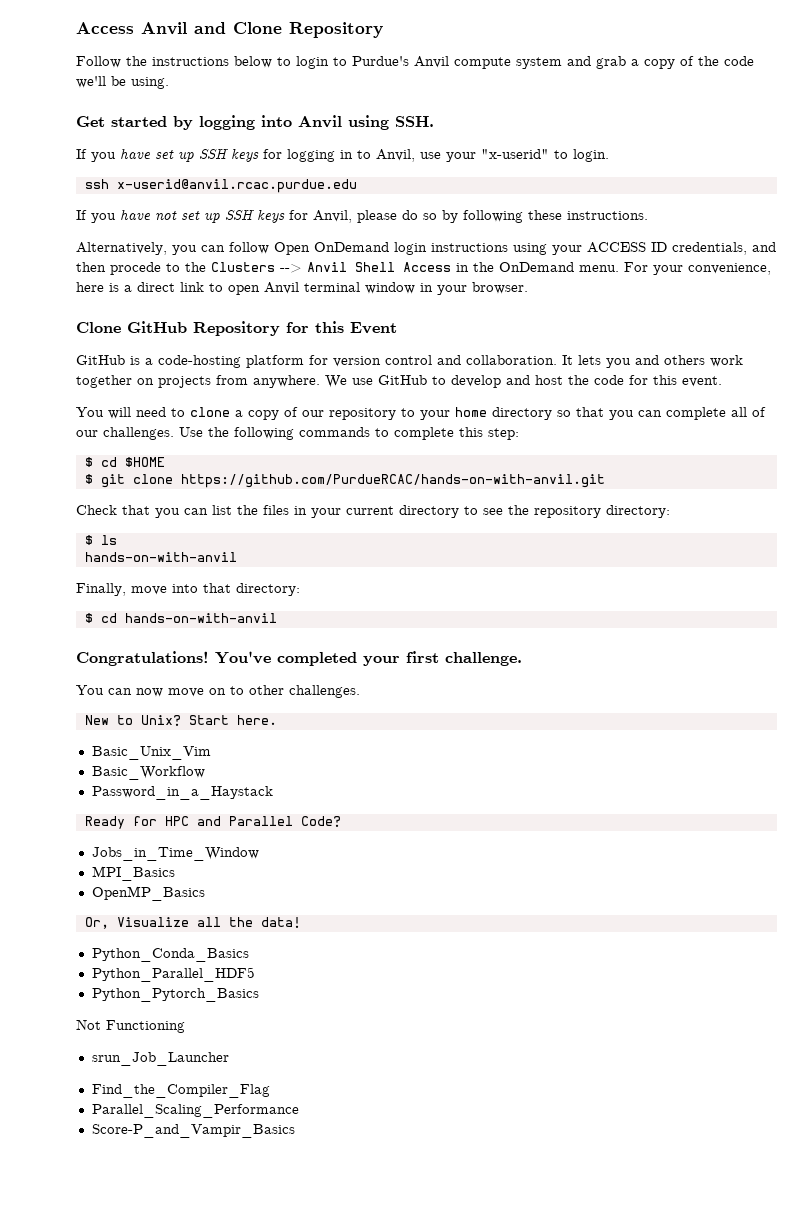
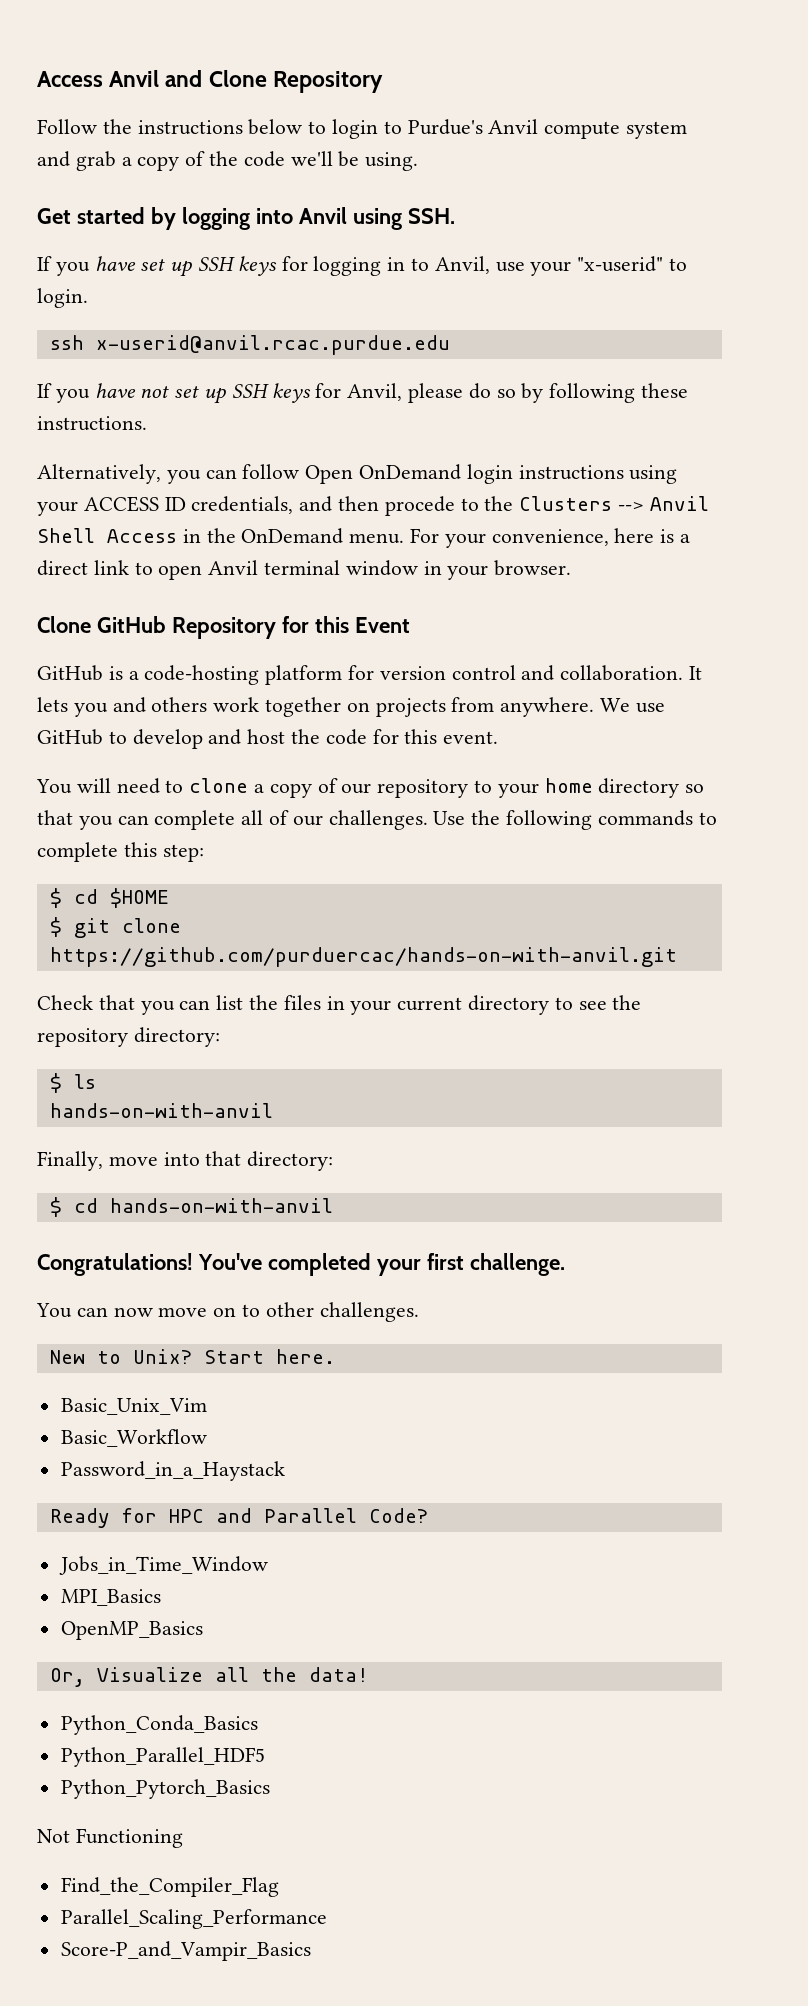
- $ git clone https://github.com/PurdueRCAC/hands-on-with-anvil.git
+ $ git clone https://github.com/purduercac/hands-on-with-anvil.git
- srun_Job_Launcher

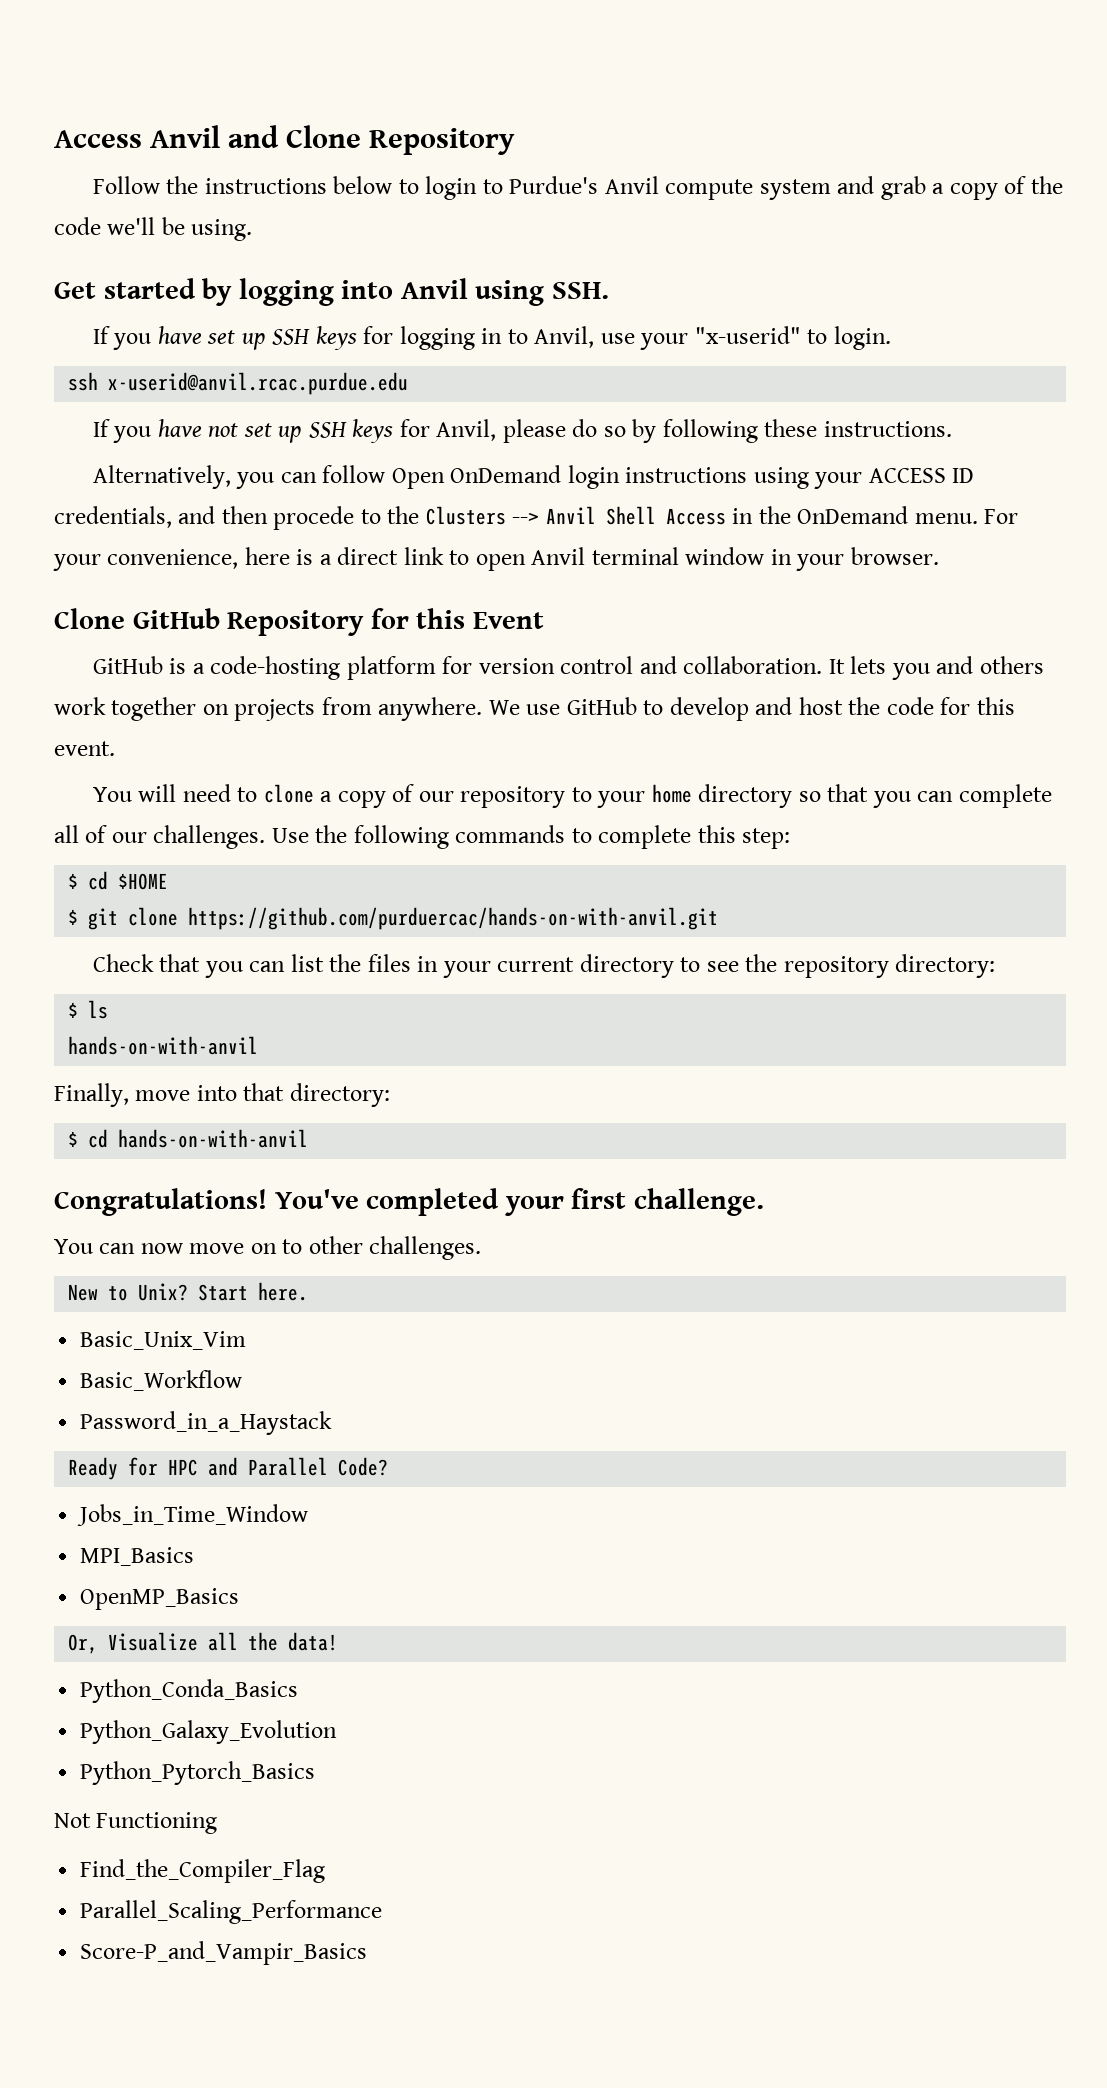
- Python_Parallel_HDF5
+ Python_Galaxy_Evolution

